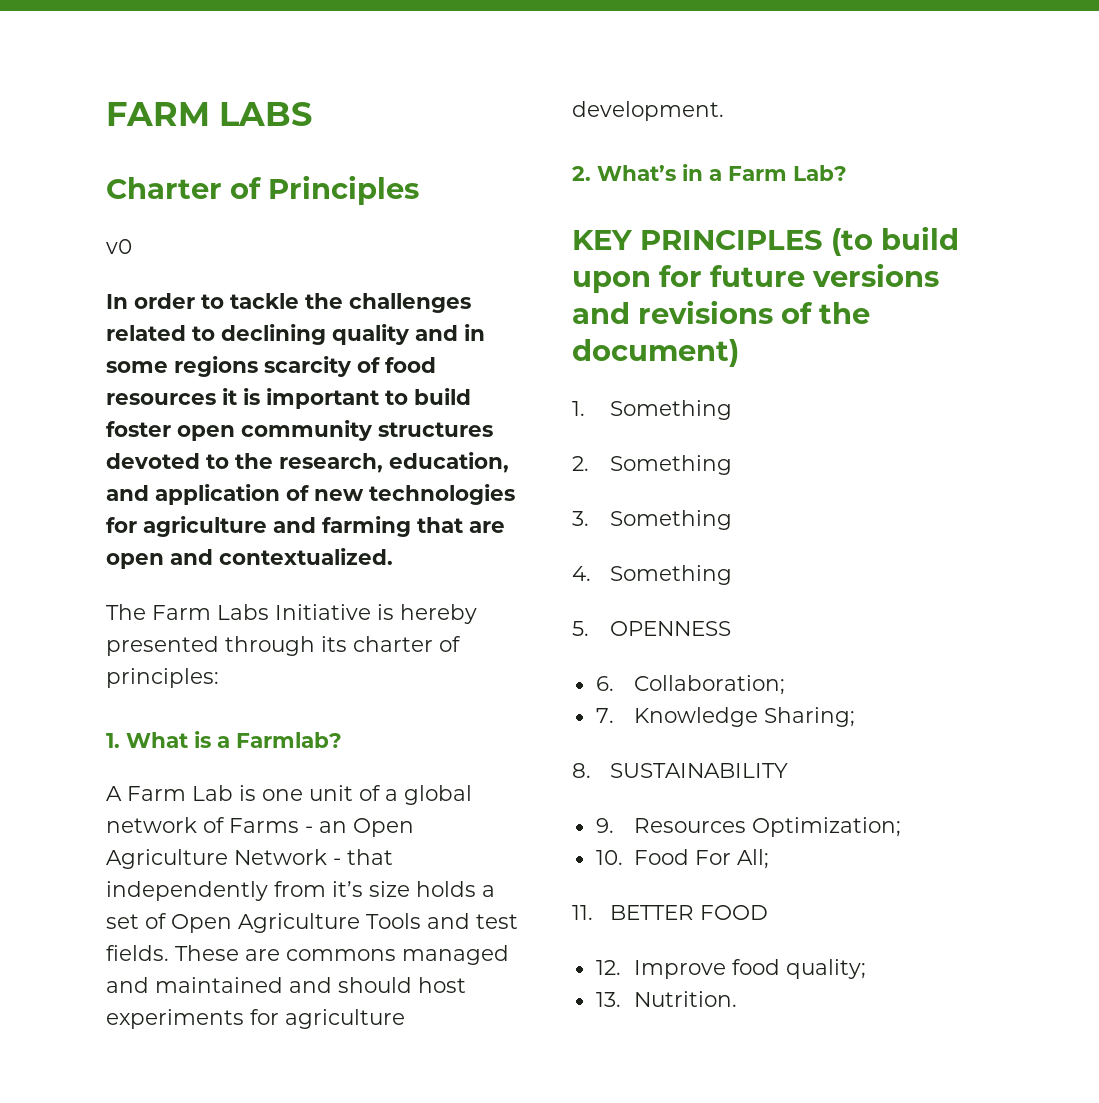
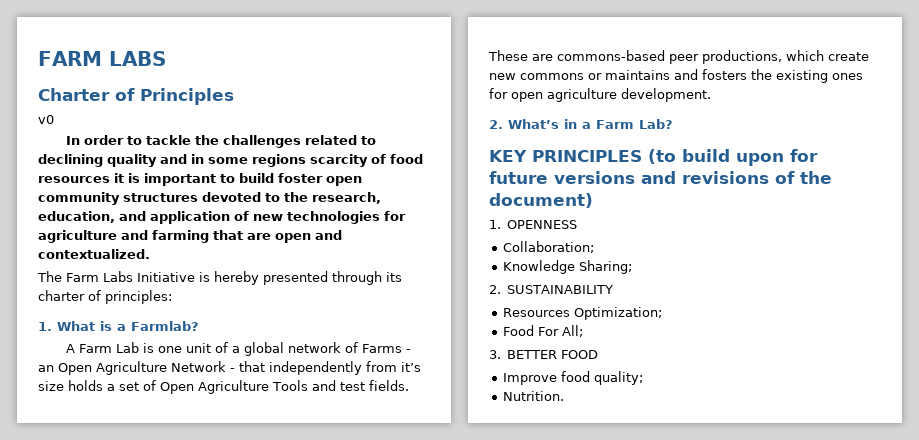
- These are commons managed and maintained and should host experiments for agriculture development.
+ These are commons-based peer productions, which create new commons or maintains and fosters the existing ones for open agriculture development.
- 1. Something
- 2. Something
- 3. Something
- 4. Something
- 5. OPENNESS
+ 1. OPENNESS
- 6. Collaboration;
+ Collaboration;
- 7. Knowledge Sharing;
+ Knowledge Sharing;
- 8. SUSTAINABILITY
+ 2. SUSTAINABILITY
- 9. Resources Optimization;
+ Resources Optimization;
- 10. Food For All;
+ Food For All;
- 11. BETTER FOOD
+ 3. BETTER FOOD
- 12. Improve food quality;
+ Improve food quality;
- 13. Nutrition.
+ Nutrition.

